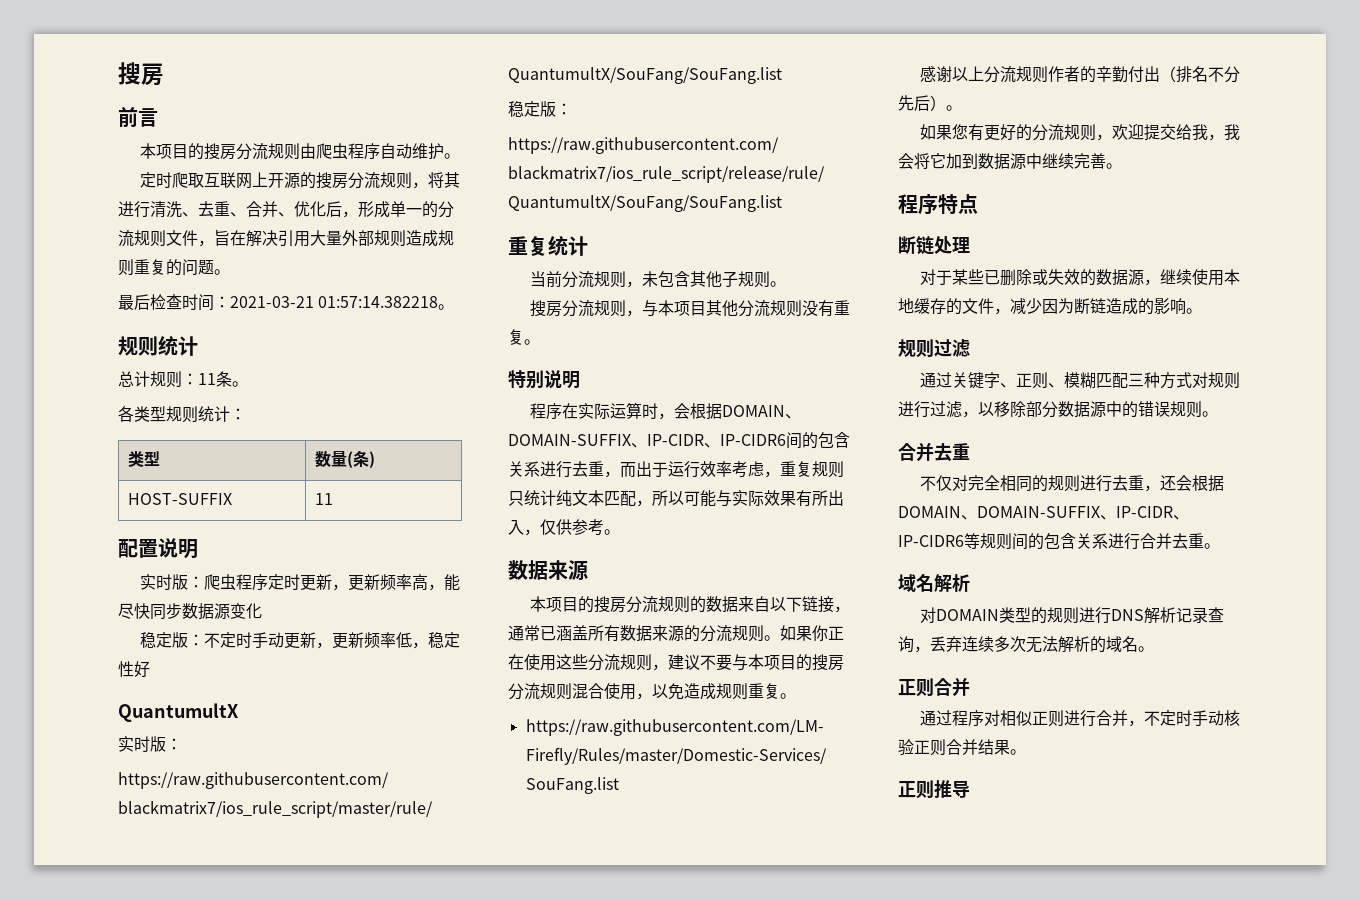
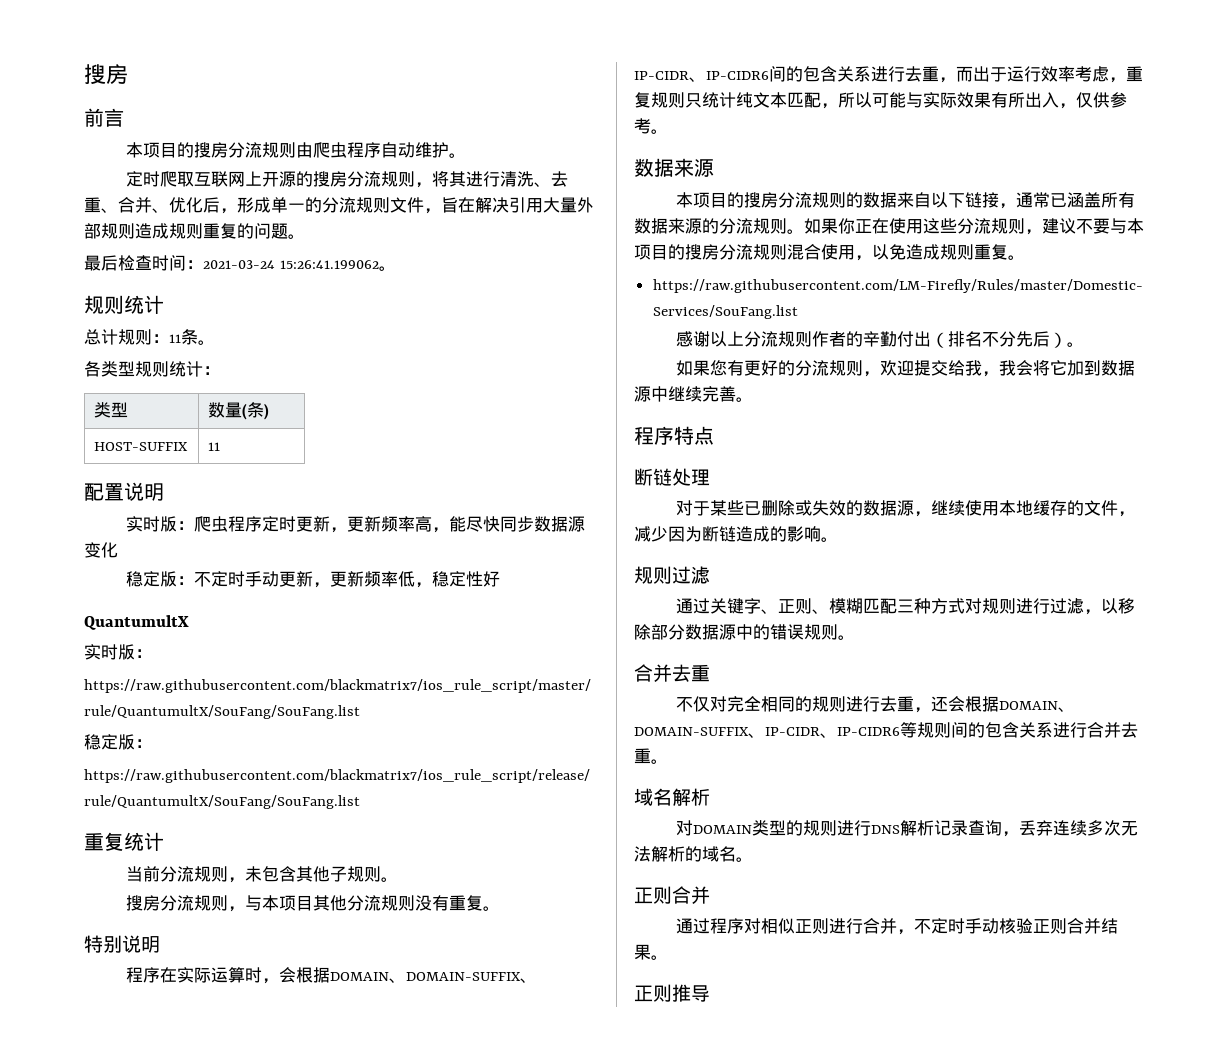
- 最后检查时间：2021-03-21 01:57:14.382218。
+ 最后检查时间：2021-03-24 15:26:41.199062。

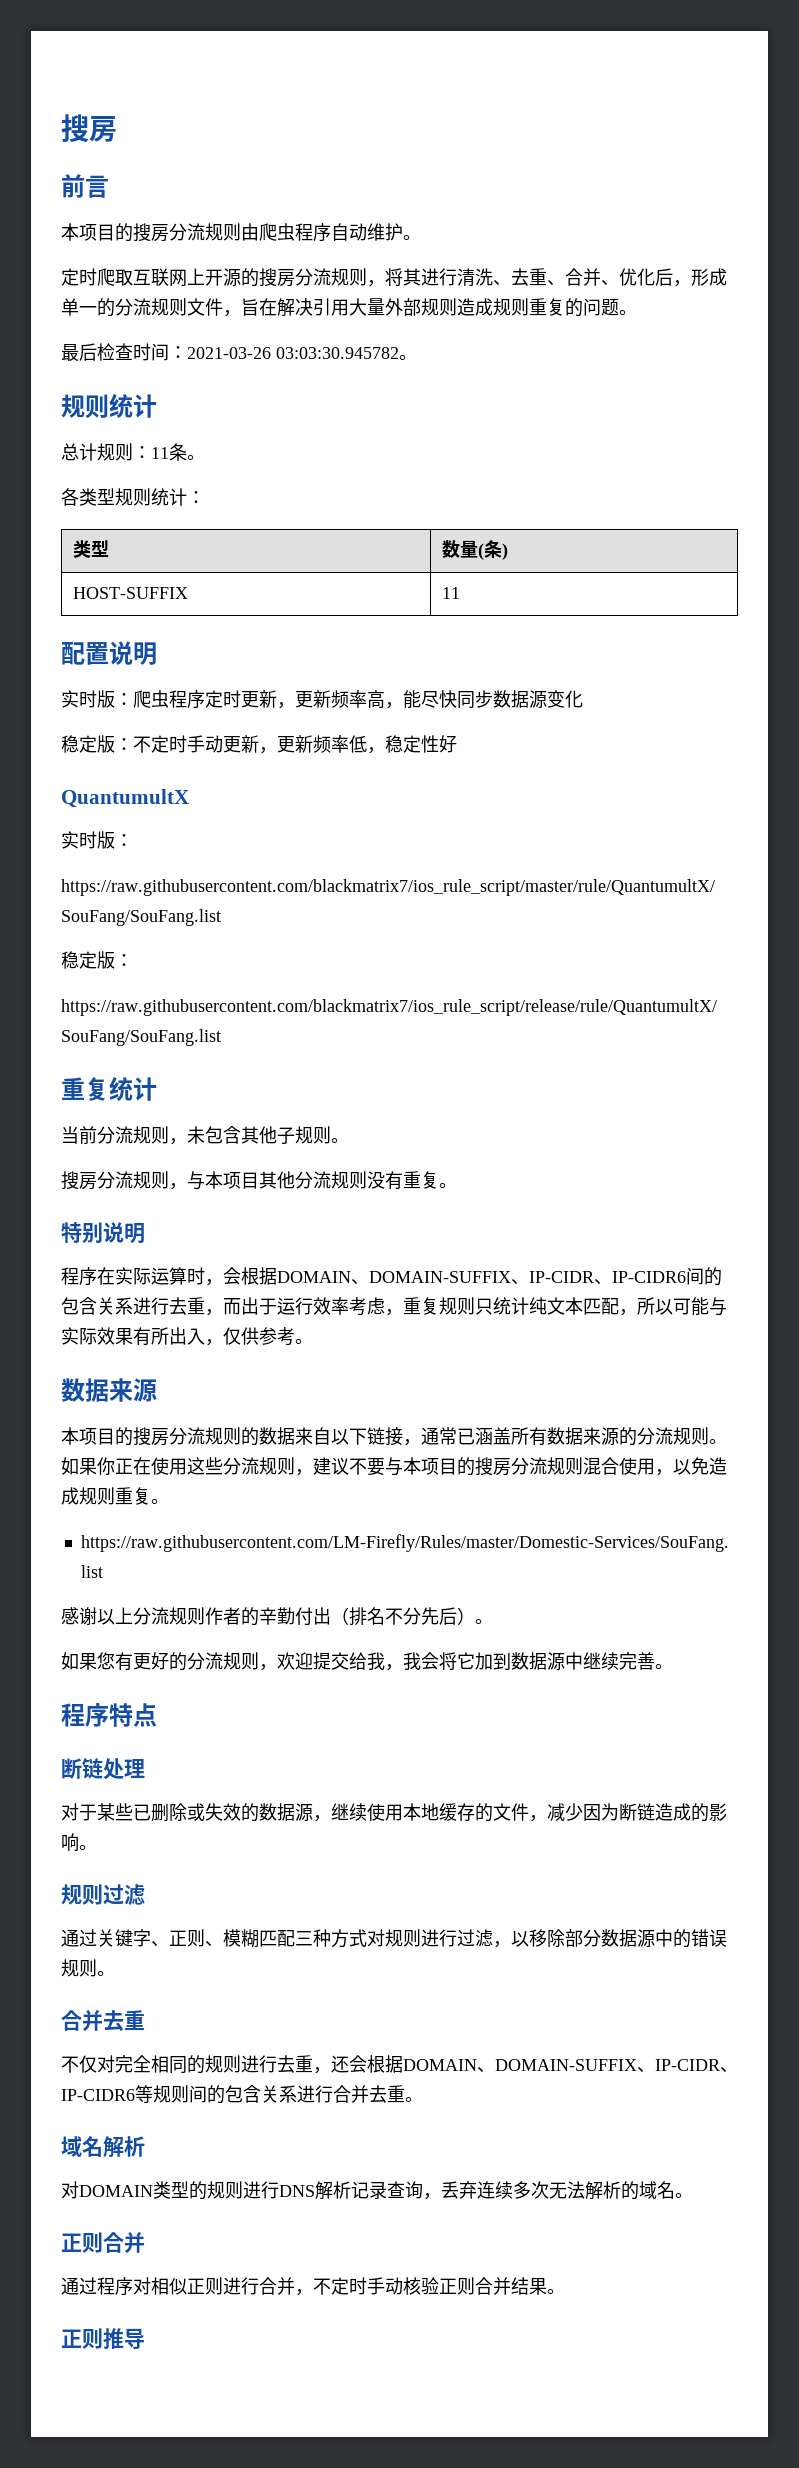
- 最后检查时间：2021-03-24 15:26:41.199062。
+ 最后检查时间：2021-03-26 03:03:30.945782。

